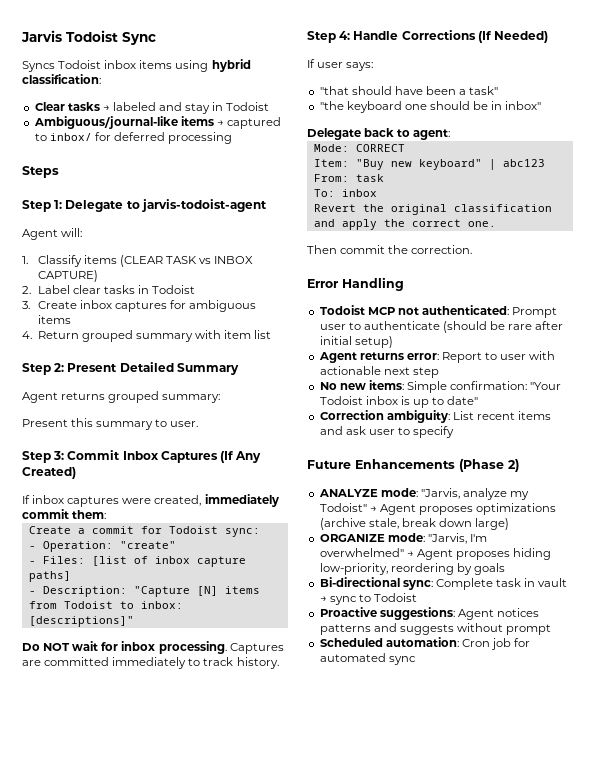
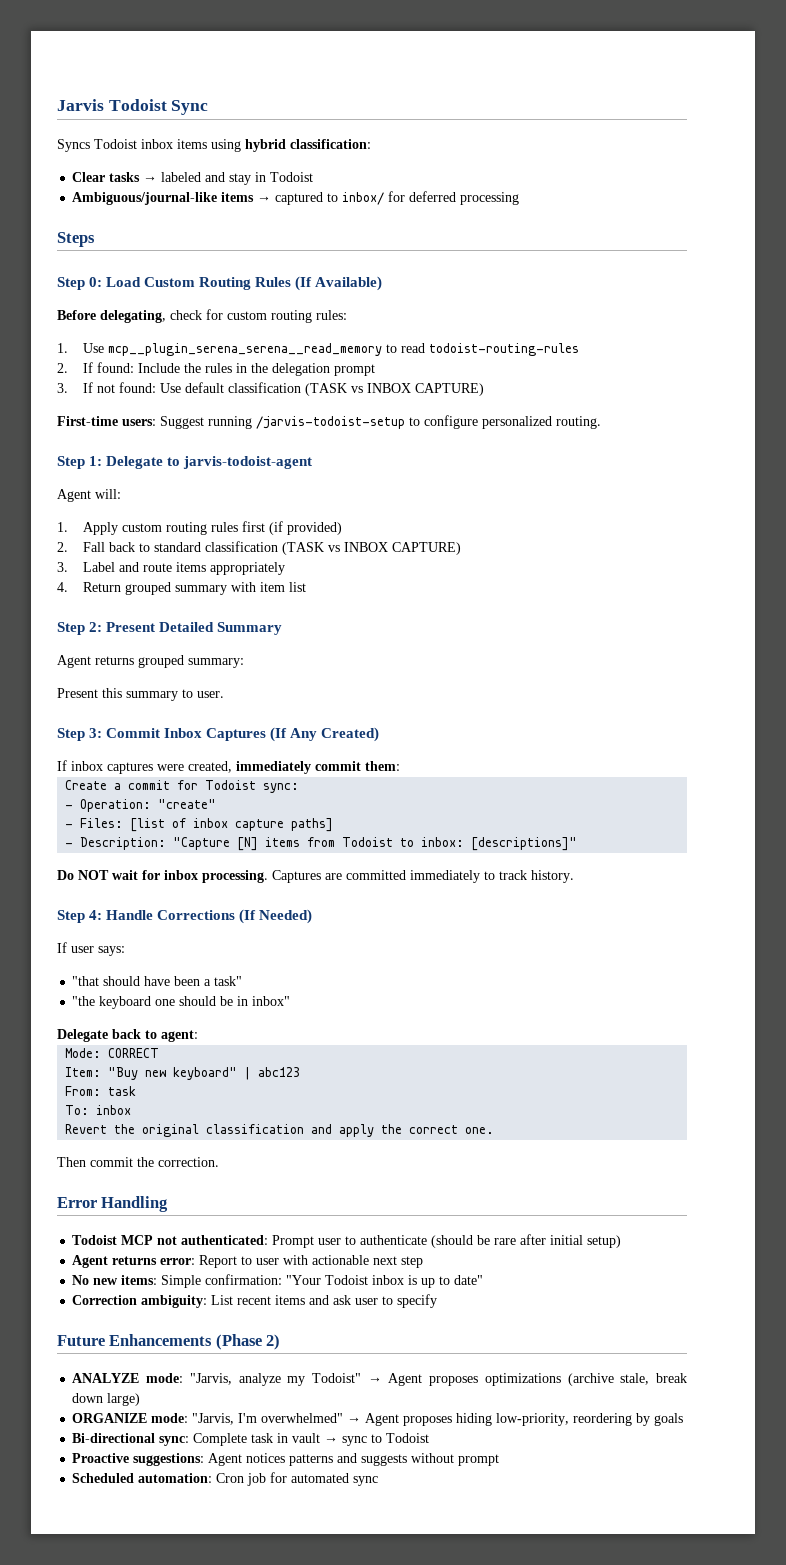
+ Step 0: Load Custom Routing Rules (If Available)
+ Before delegating, check for custom routing rules:
+ 1. Use mcp__plugin_serena_serena__read_memory to read todoist-routing-rules
+ 2. If found: Include the rules in the delegation prompt
+ 3. If not found: Use default classification (TASK vs INBOX CAPTURE)
+ First-time users: Suggest running /jarvis-todoist-setup to configure personalized routing.
- 1. Classify items (CLEAR TASK vs INBOX CAPTURE)
- 2. Label clear tasks in Todoist
- 3. Create inbox captures for ambiguous items
+ 1. Apply custom routing rules first (if provided)
+ 2. Fall back to standard classification (TASK vs INBOX CAPTURE)
+ 3. Label and route items appropriately

